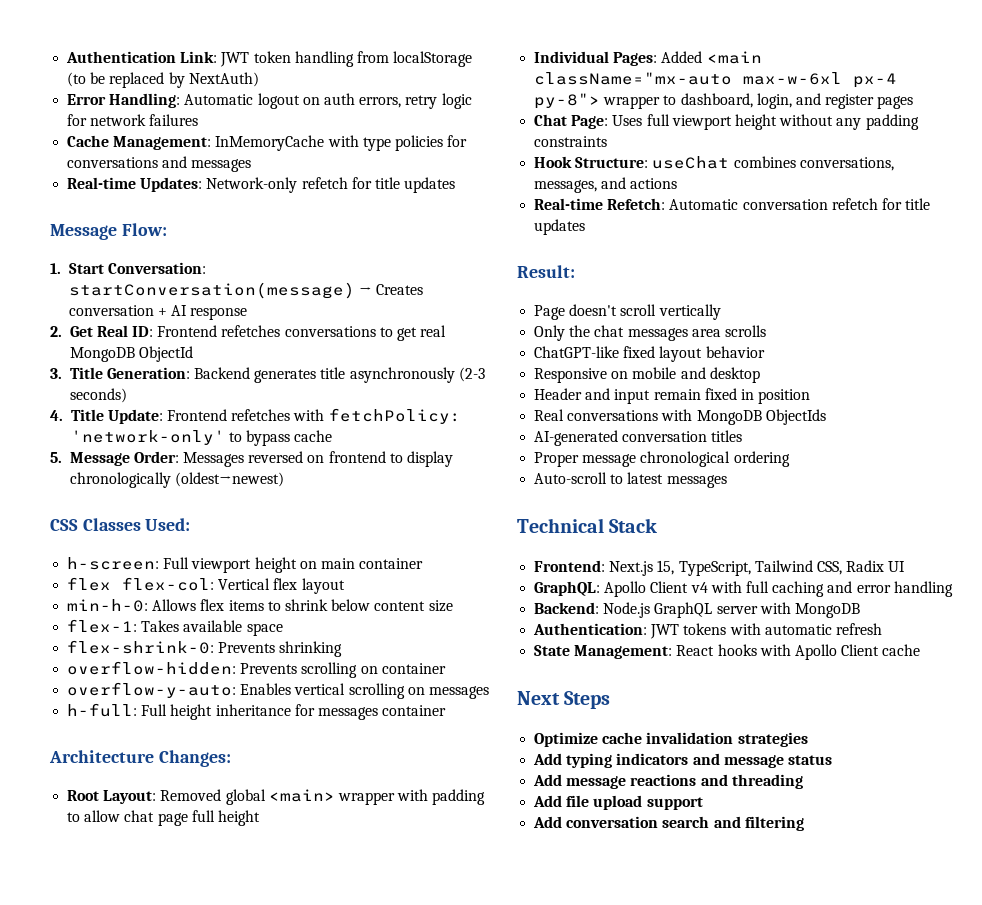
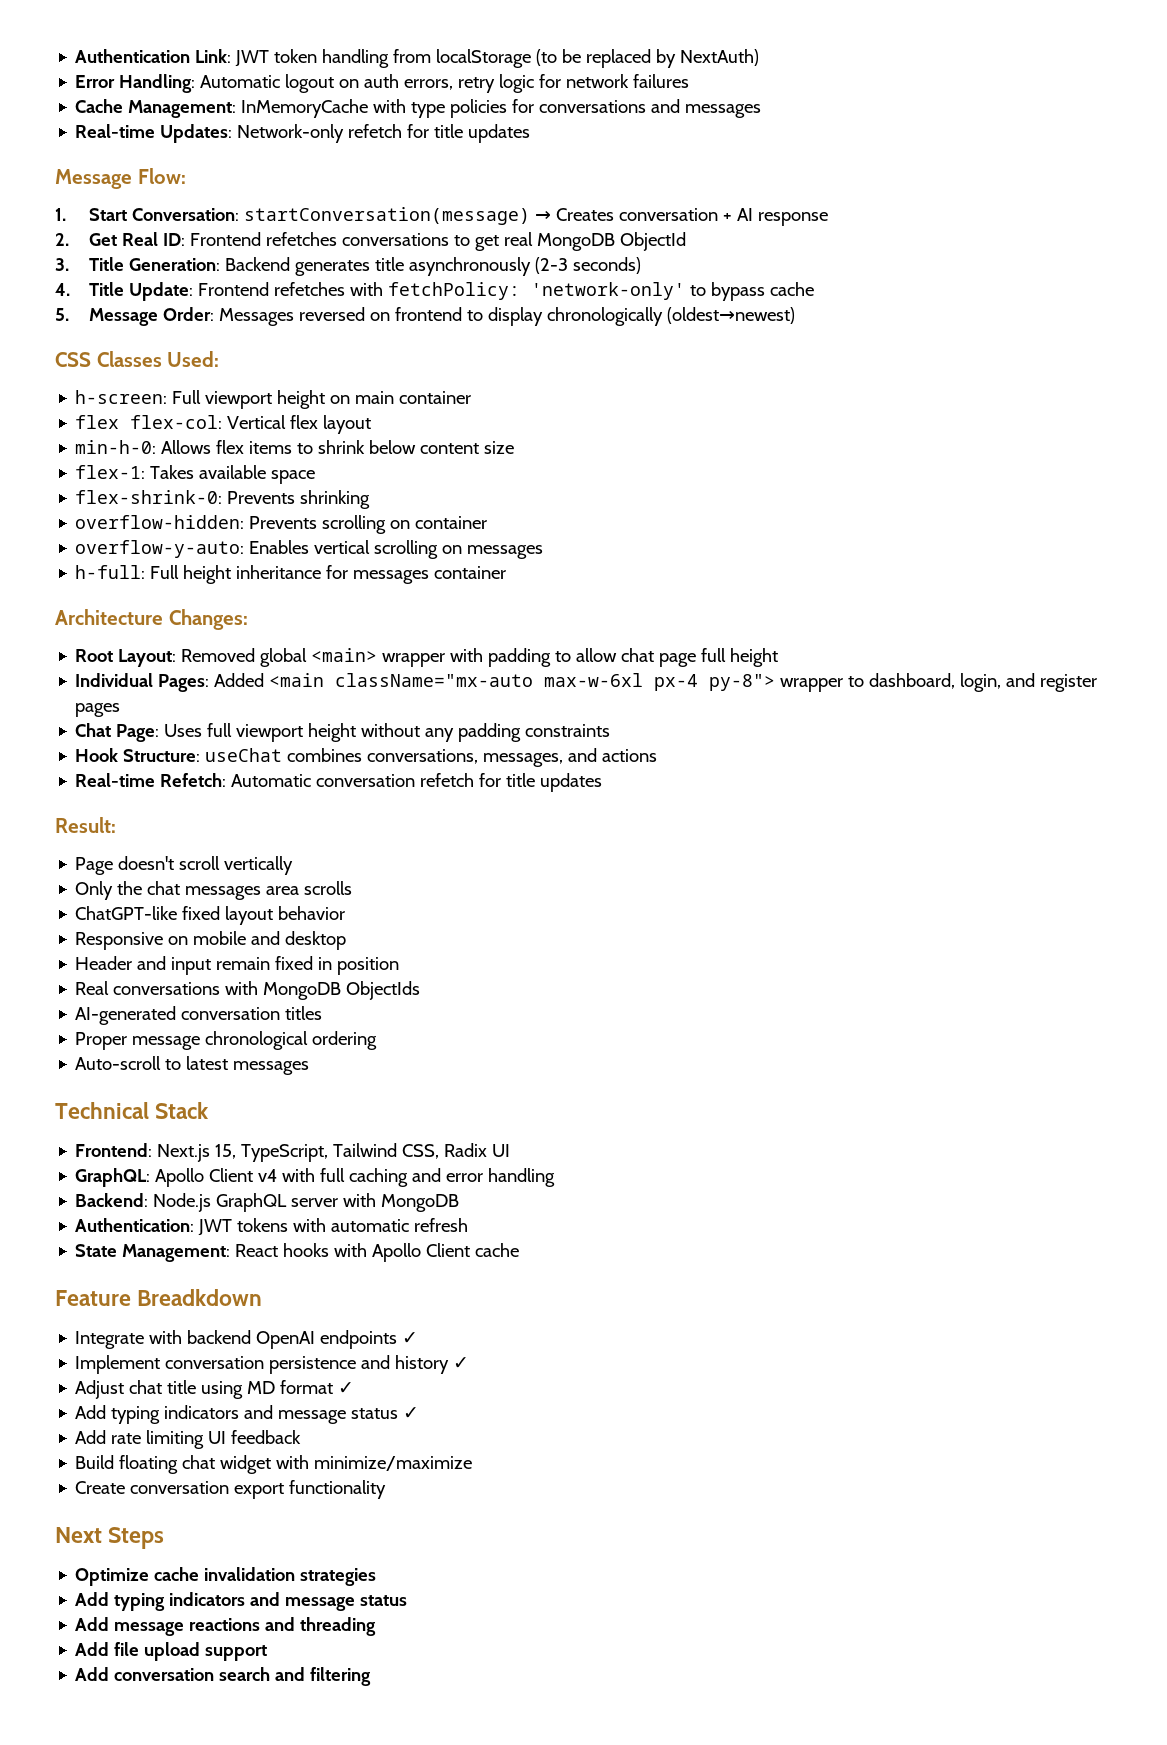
+ Feature Breadkdown
+ Integrate with backend OpenAI endpoints ✓
+ Implement conversation persistence and history ✓
+ Adjust chat title using MD format ✓
+ Add typing indicators and message status ✓
+ Add rate limiting UI feedback
+ Build floating chat widget with minimize/maximize
+ Create conversation export functionality

